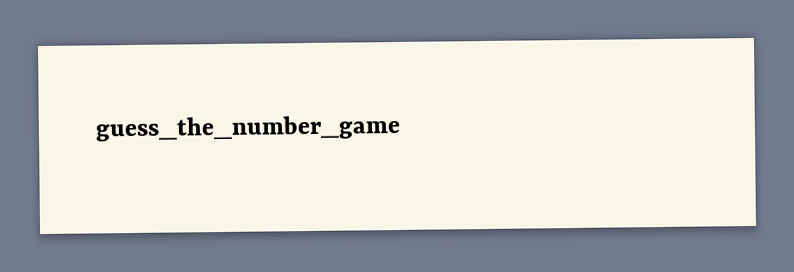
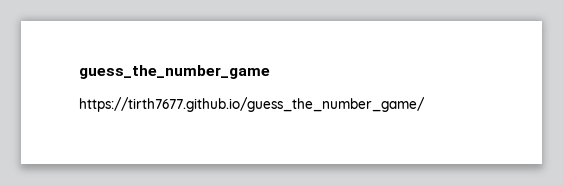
+ https://tirth7677.github.io/guess_the_number_game/

